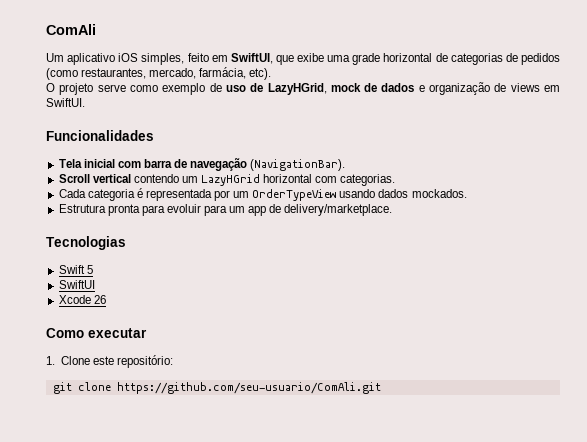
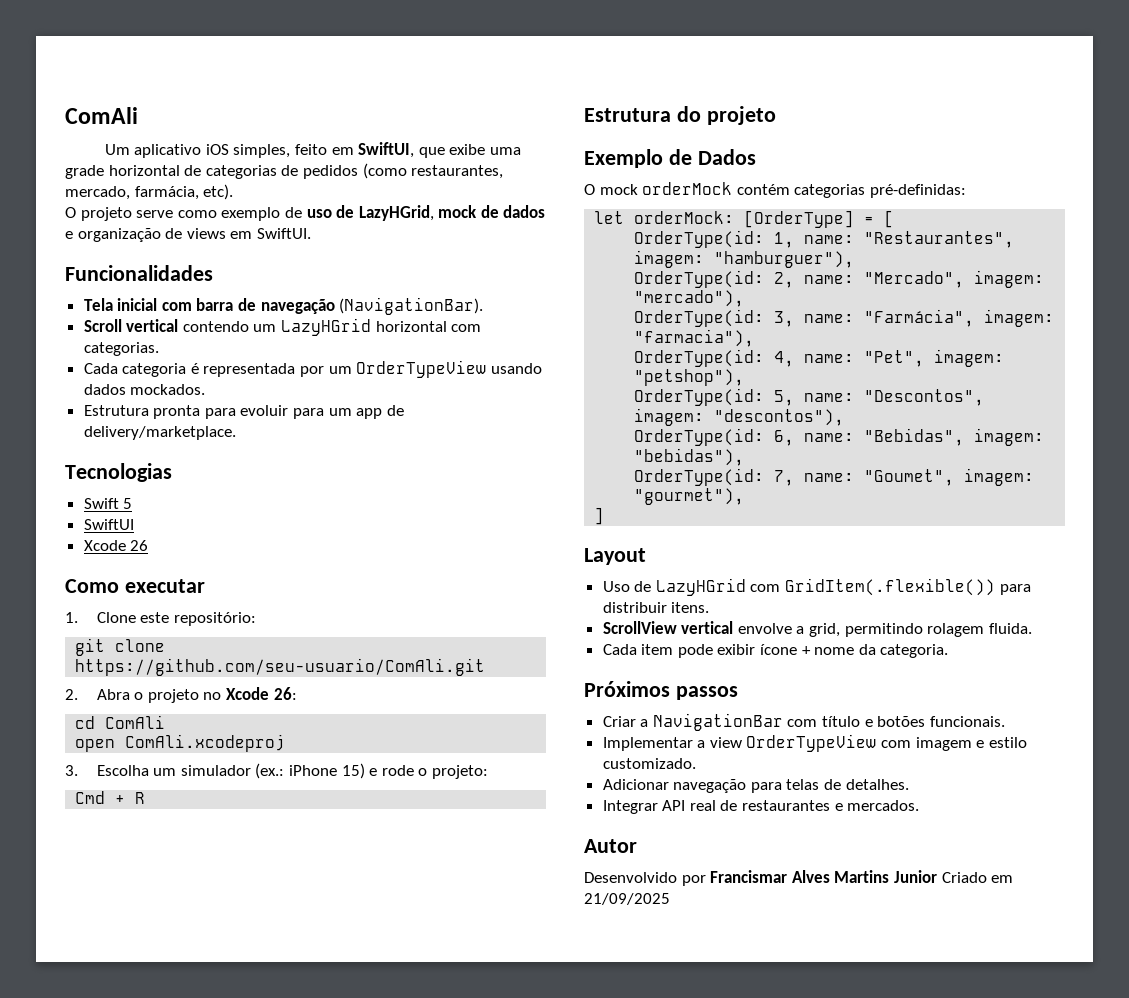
+ 2. Abra o projeto no Xcode 26:
+ cd ComAli
+ open ComAli.xcodeproj
+ 3. Escolha um simulador (ex.: iPhone 15) e rode o projeto:
+ Cmd + R
+ Estrutura do projeto
+ Exemplo de Dados
+ O mock orderMock contém categorias pré-definidas:
+ let orderMock: [OrderType] = [
+ OrderType(id: 1, name: "Restaurantes", imagem: "hamburguer"),
+ OrderType(id: 2, name: "Mercado", imagem: "mercado"),
+ OrderType(id: 3, name: "Farmácia", imagem: "farmacia"),
+ OrderType(id: 4, name: "Pet", imagem: "petshop"),
+ OrderType(id: 5, name: "Descontos", imagem: "descontos"),
+ OrderType(id: 6, name: "Bebidas", imagem: "bebidas"),
+ OrderType(id: 7, name: "Goumet", imagem: "gourmet"),
+ ]
+ Layout
+ Uso de LazyHGrid com GridItem(.flexible()) para distribuir itens.
+ ScrollView vertical envolve a grid, permitindo rolagem fluida.
+ Cada item pode exibir ícone + nome da categoria.
+ Próximos passos
+ Criar a NavigationBar com título e botões funcionais.
+ Implementar a view OrderTypeView com imagem e estilo customizado.
+ Adicionar navegação para telas de detalhes.
+ Integrar API real de restaurantes e mercados.
+ Autor
+ Desenvolvido por Francismar Alves Martins Junior Criado em 21/09/2025

